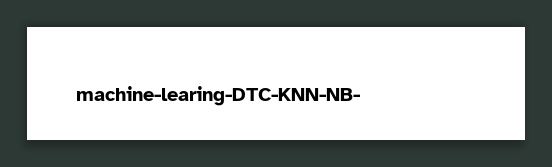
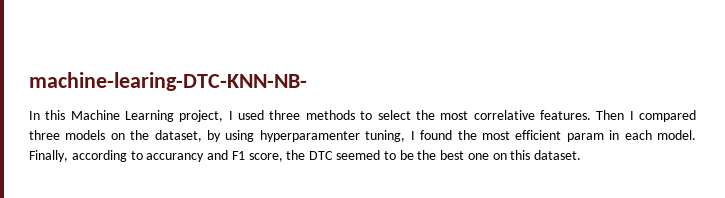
+ In this Machine Learning project, I used three methods to select the most correlative features. Then I compared three models on the dataset, by using hyperparamenter tuning, I found the most efficient param in each model. Finally, according to accurancy and F1 score, the DTC seemed to be the best one on this dataset.

